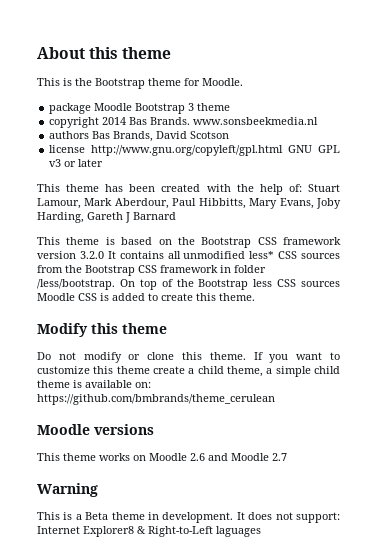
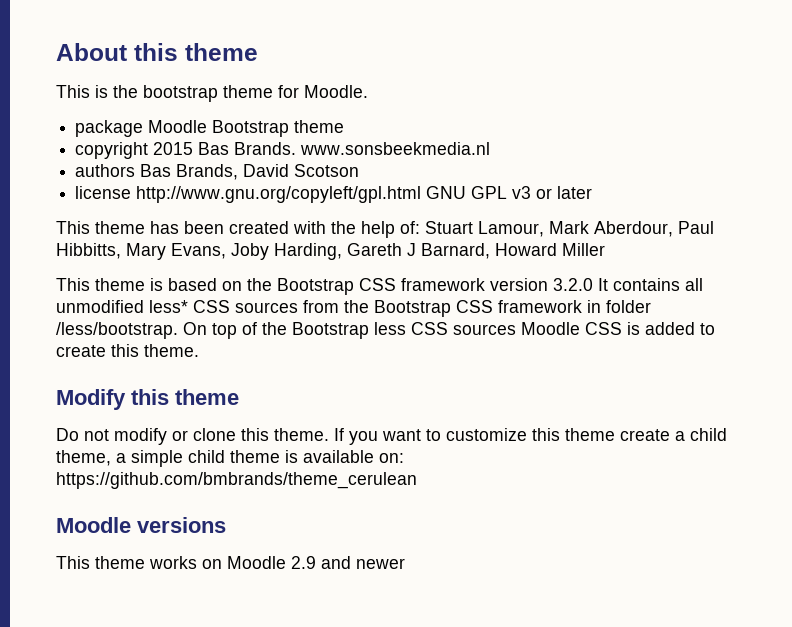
- This is the Bootstrap theme for Moodle.
+ This is the bootstrap theme for Moodle.
- package Moodle Bootstrap 3 theme
+ package Moodle Bootstrap theme
- copyright 2014 Bas Brands. www.sonsbeekmedia.nl
+ copyright 2015 Bas Brands. www.sonsbeekmedia.nl
- This theme has been created with the help of: Stuart Lamour, Mark Aberdour, Paul Hibbitts, Mary Evans, Joby Harding, Gareth J Barnard
+ This theme has been created with the help of: Stuart Lamour, Mark Aberdour, Paul Hibbitts, Mary Evans, Joby Harding, Gareth J Barnard, Howard Miller
- This theme works on Moodle 2.6 and Moodle 2.7
- Warning
- This is a Beta theme in development. It does not support: Internet Explorer8 & Right-to-Left laguages
+ This theme works on Moodle 2.9 and newer

